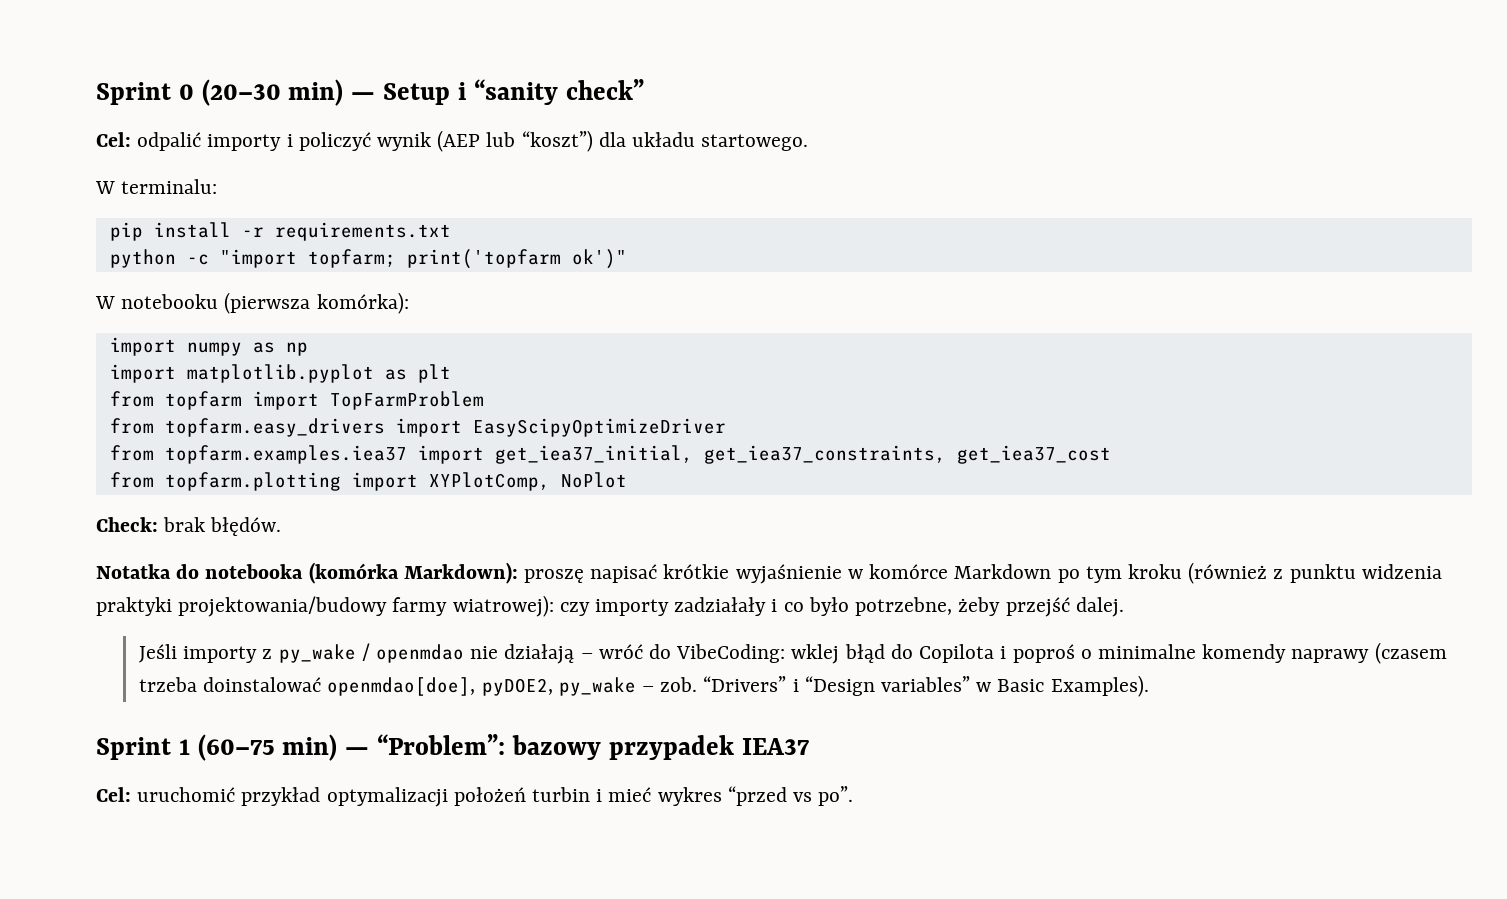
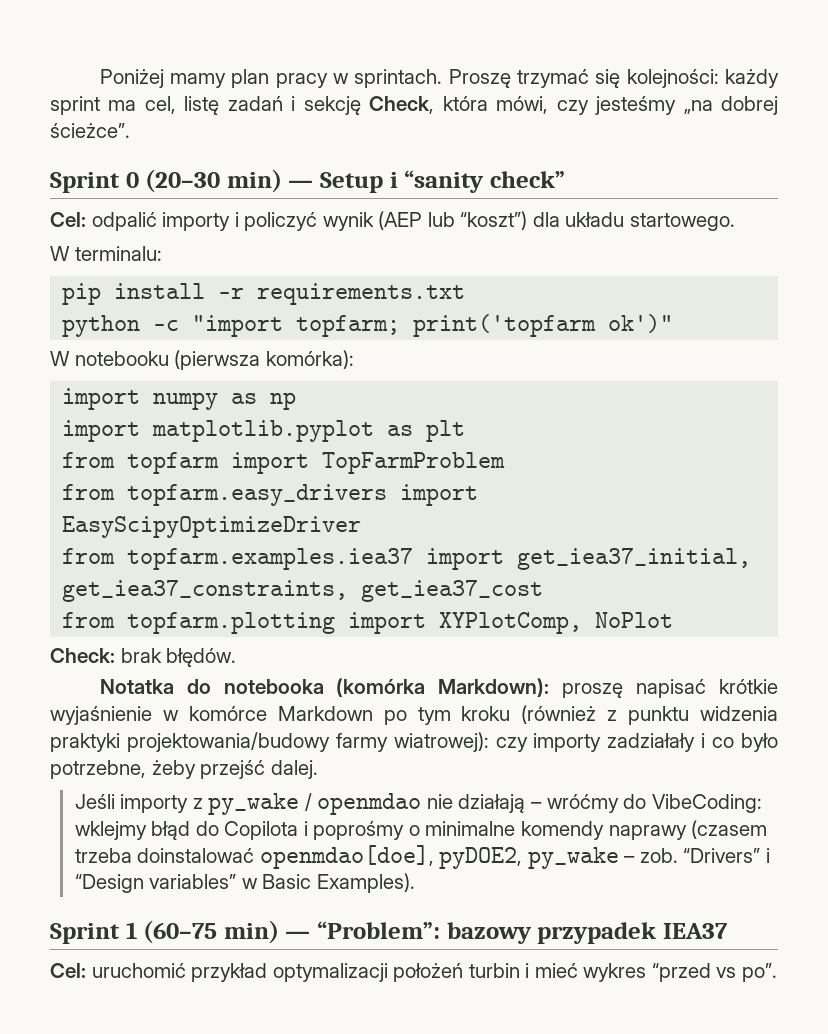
+ Poniżej mamy plan pracy w sprintach. Proszę trzymać się kolejności: każdy sprint ma cel, listę zadań i sekcję Check, która mówi, czy jesteśmy „na dobrej ścieżce”.
- Jeśli importy z py_wake / openmdao nie działają – wróć do VibeCoding: wklej błąd do Copilota i poproś o minimalne komendy naprawy (czasem trzeba doinstalować openmdao[doe], pyDOE2, py_wake – zob.
+ Jeśli importy z py_wake / openmdao nie działają – wróćmy do VibeCoding: wklejmy błąd do Copilota i poprośmy o minimalne komendy naprawy (czasem trzeba doinstalować openmdao[doe], pyDOE2, py_wake – zob.

